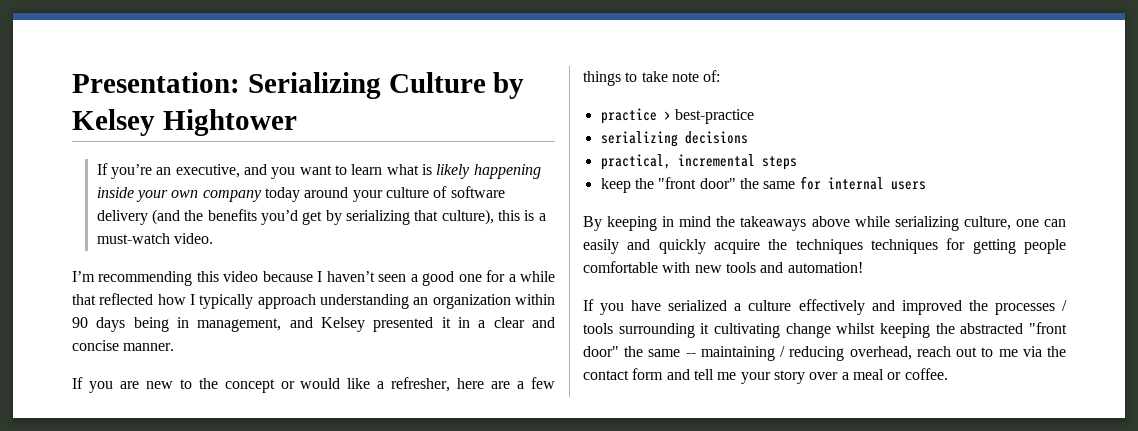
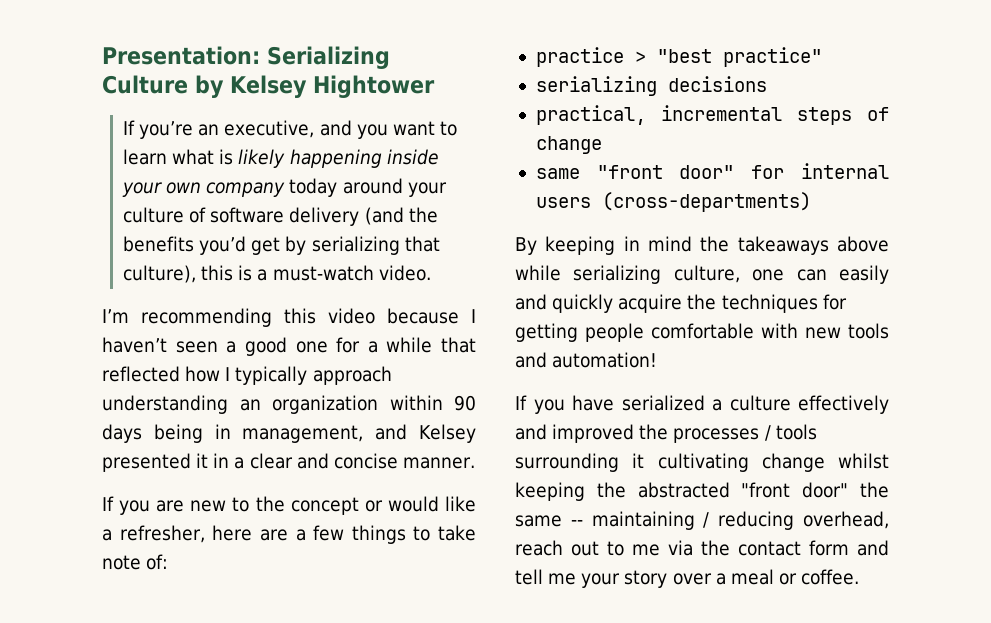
- practice > best-practice
+ practice > "best practice"
- practical, incremental steps
- keep the "front door" the same for internal users
+ practical, incremental steps of change
+ same "front door" for internal users (cross-departments)
- By keeping in mind the takeaways above while serializing culture, one can easily and quickly acquire the techniques techniques for getting people comfortable with new tools and automation!
+ By keeping in mind the takeaways above while serializing culture, one can easily and quickly acquire the techniques for getting people comfortable with new tools and automation!

